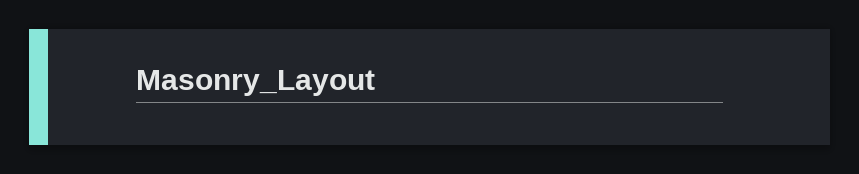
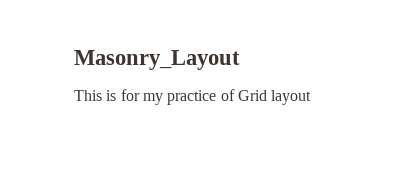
+ This is for my practice of Grid layout

